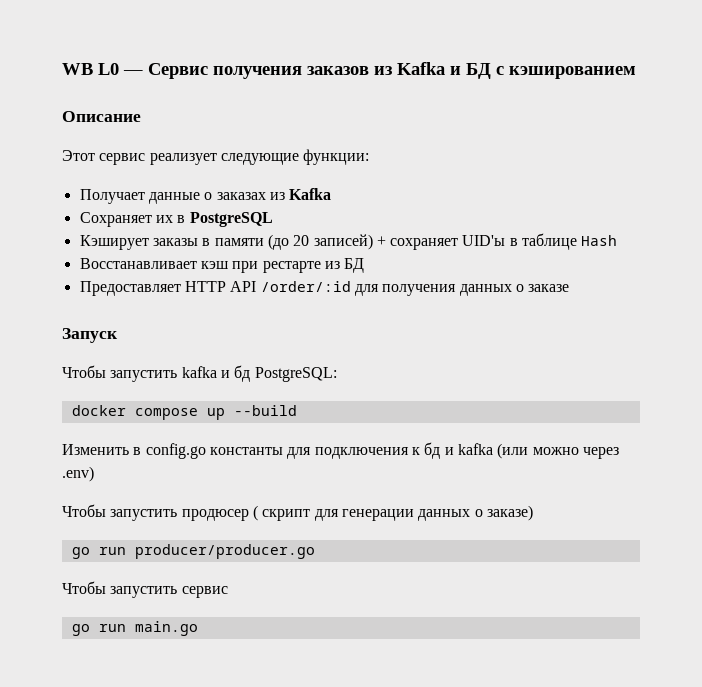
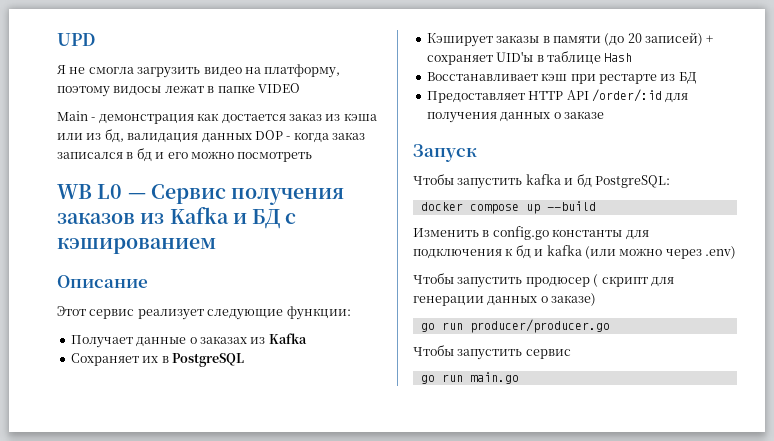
+ UPD
+ Я не смогла загрузить видео на платформу, поэтому видосы лежат в папке VIDEO
+ Main - демонстрация как достается заказ из кэша или из бд, валидация данных DOP - когда заказ записался в бд и его можно посмотреть

